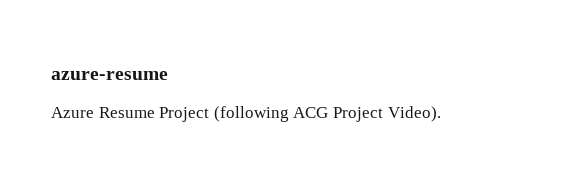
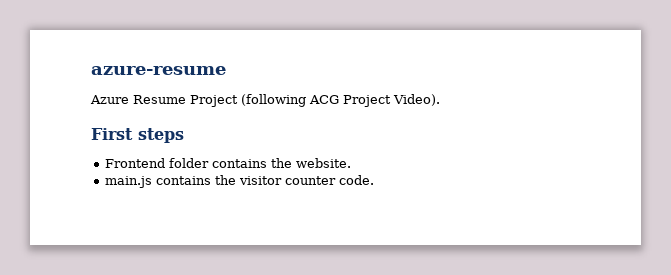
+ First steps
+ Frontend folder contains the website.
+ main.js contains the visitor counter code.

